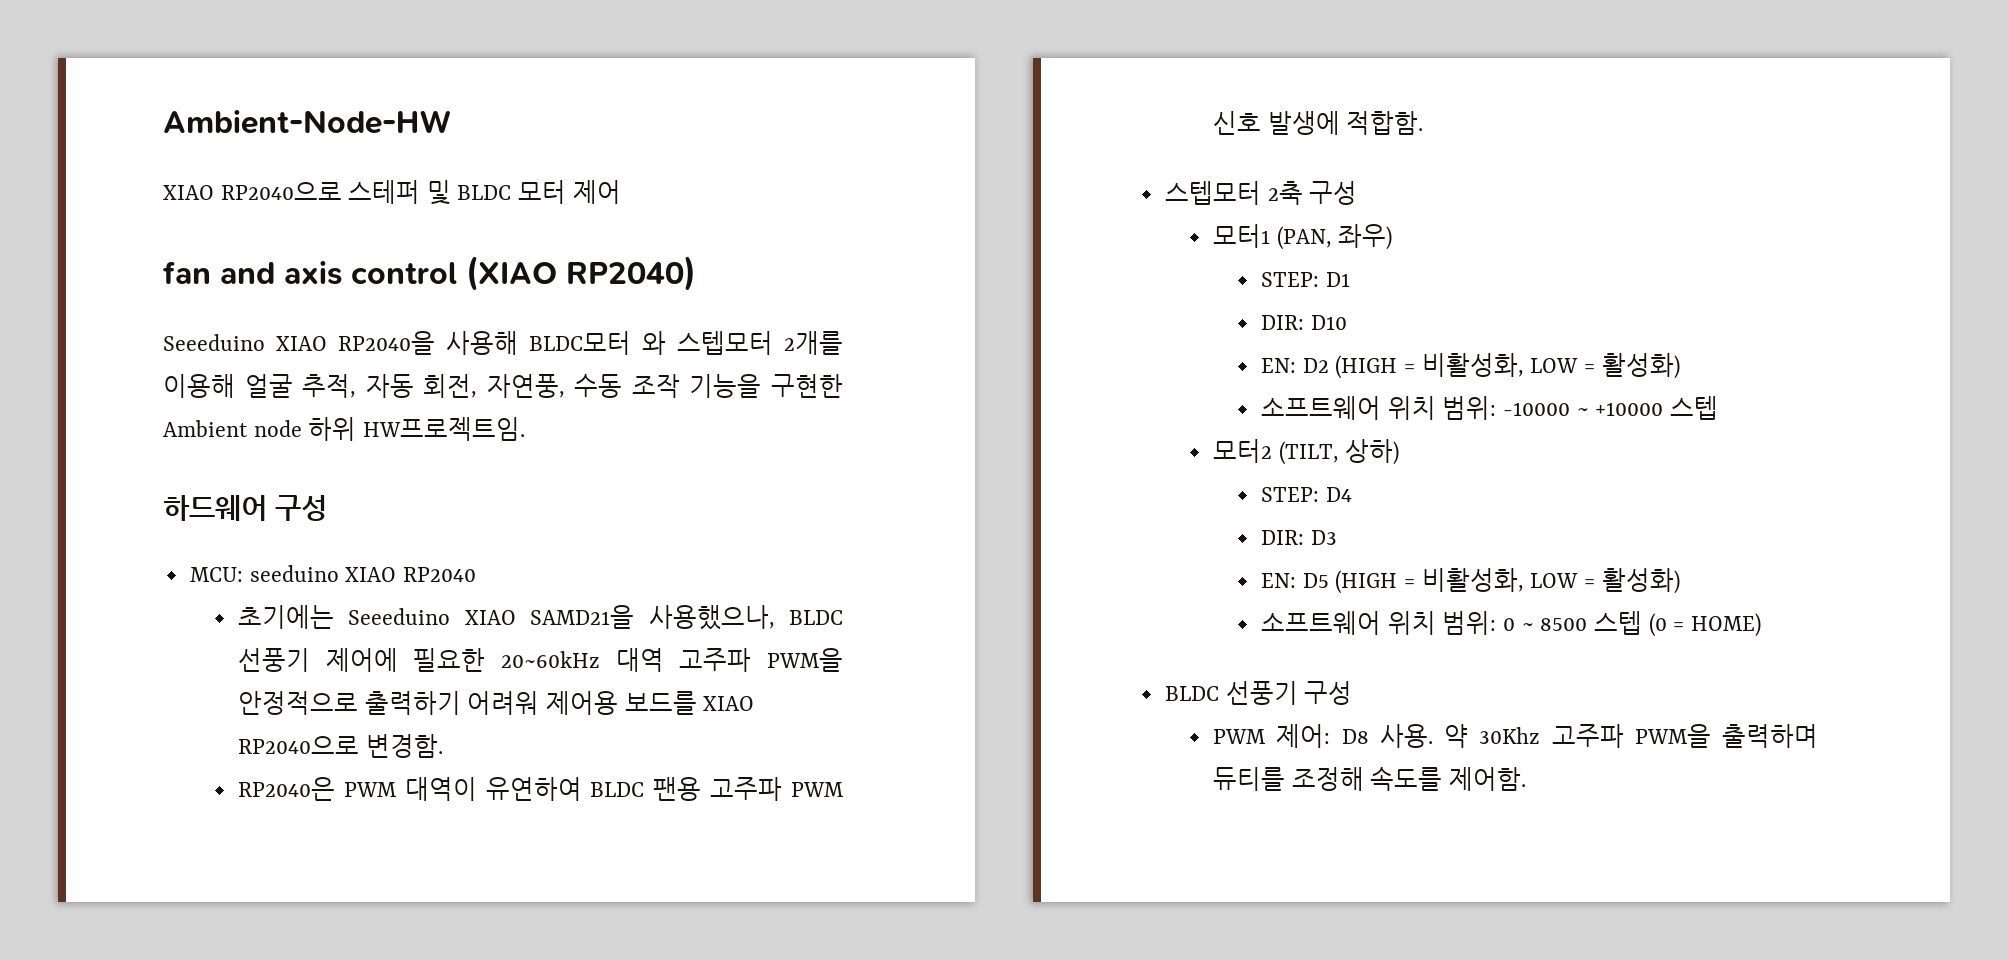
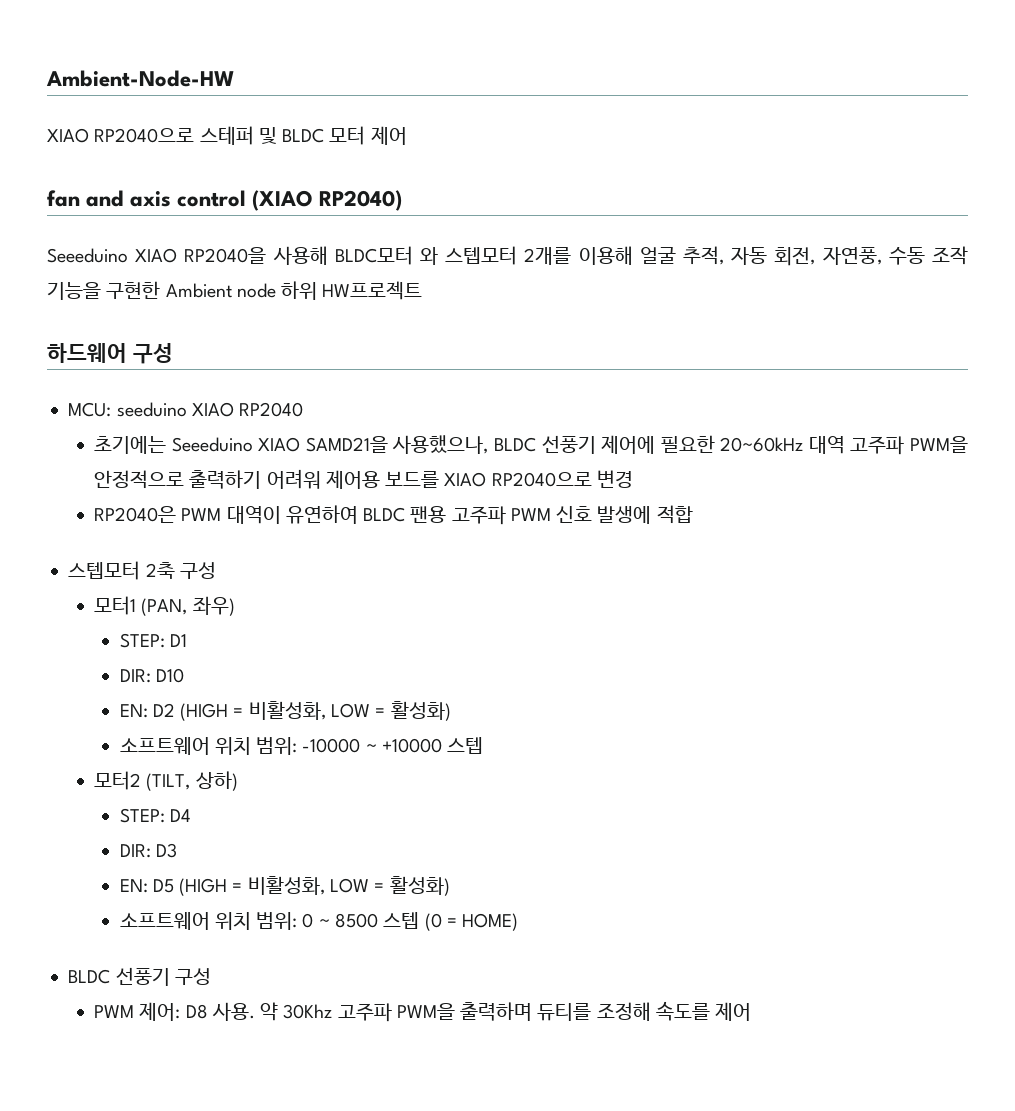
- Seeeduino XIAO RP2040을 사용해 BLDC모터 와 스텝모터 2개를 이용해 얼굴 추적, 자동 회전, 자연풍, 수동 조작 기능을 구현한 Ambient node 하위 HW프로젝트임.
+ Seeeduino XIAO RP2040을 사용해 BLDC모터 와 스텝모터 2개를 이용해 얼굴 추적, 자동 회전, 자연풍, 수동 조작 기능을 구현한 Ambient node 하위 HW프로젝트
- 초기에는 Seeeduino XIAO SAMD21을 사용했으나, BLDC 선풍기 제어에 필요한 20~60kHz 대역 고주파 PWM을 안정적으로 출력하기 어려워 제어용 보드를 XIAO RP2040으로 변경함.
+ 초기에는 Seeeduino XIAO SAMD21을 사용했으나, BLDC 선풍기 제어에 필요한 20~60kHz 대역 고주파 PWM을 안정적으로 출력하기 어려워 제어용 보드를 XIAO RP2040으로 변경
- RP2040은 PWM 대역이 유연하여 BLDC 팬용 고주파 PWM 신호 발생에 적합함.
+ RP2040은 PWM 대역이 유연하여 BLDC 팬용 고주파 PWM 신호 발생에 적합
- 약 30Khz 고주파 PWM을 출력하며 듀티를 조정해 속도를 제어함.
+ 약 30Khz 고주파 PWM을 출력하며 듀티를 조정해 속도를 제어

